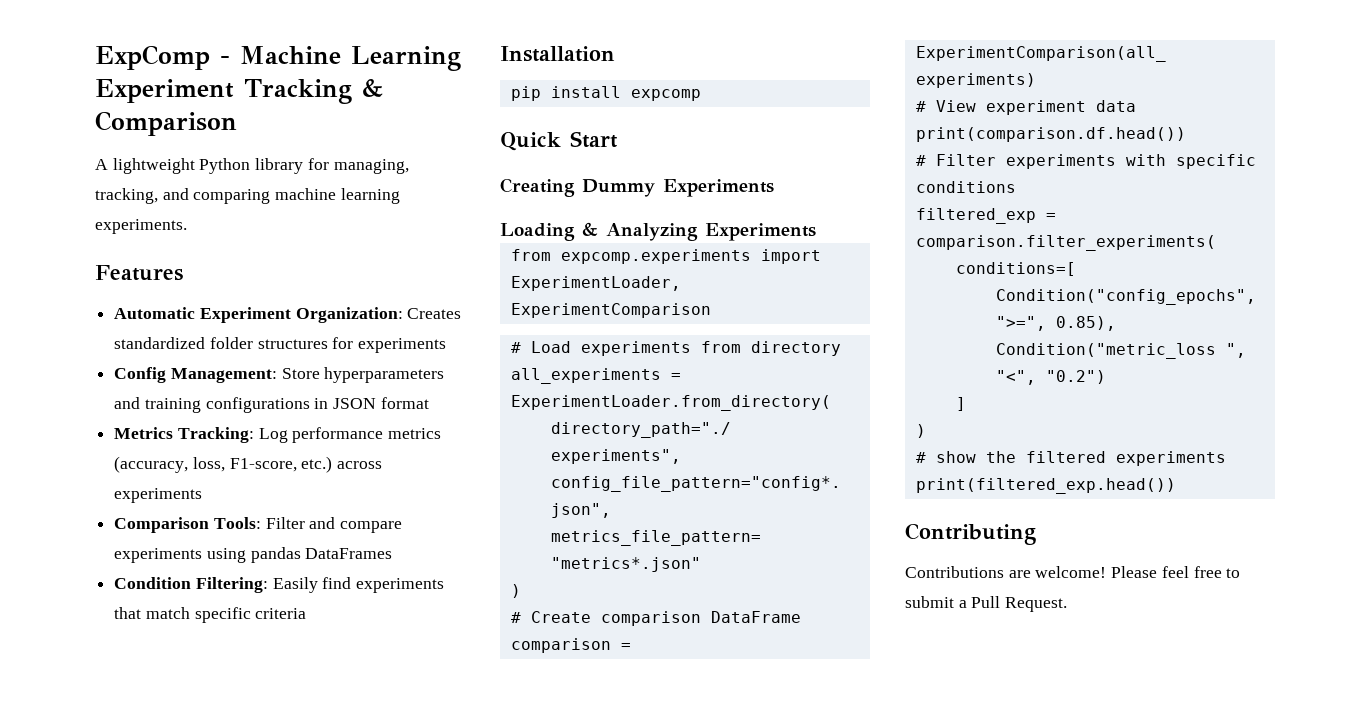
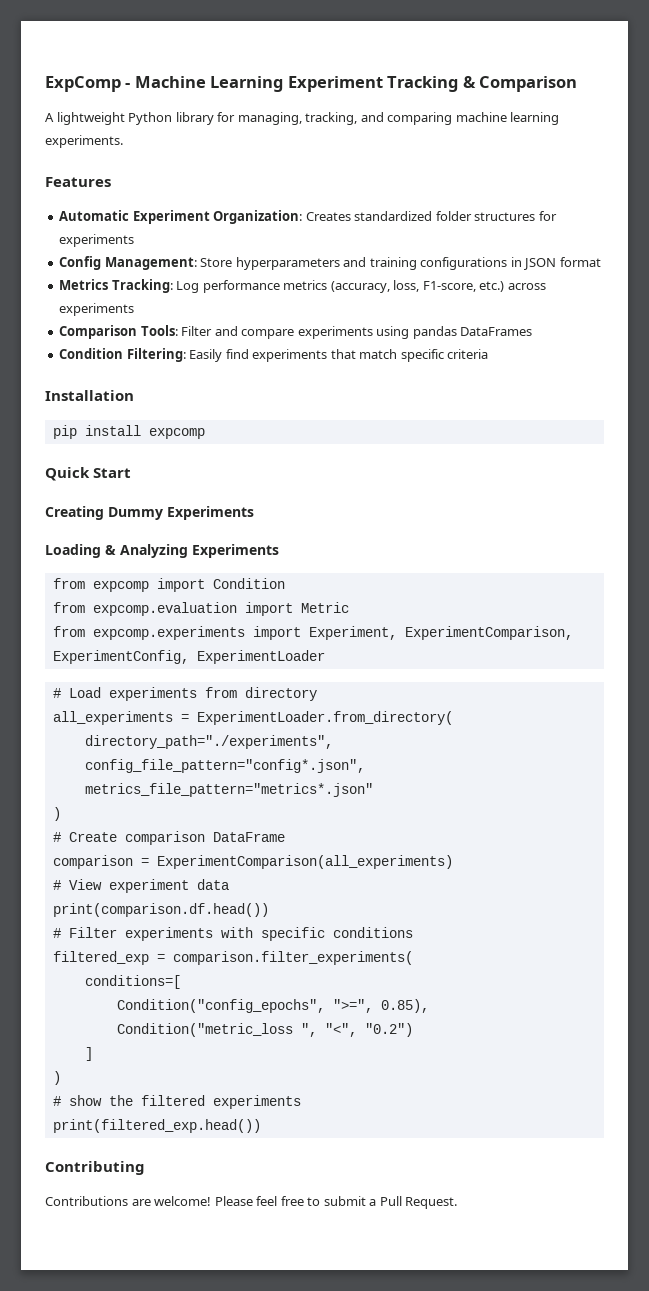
+ from expcomp import Condition
+ from expcomp.evaluation import Metric
- from expcomp.experiments import ExperimentLoader, ExperimentComparison
+ from expcomp.experiments import Experiment, ExperimentComparison, ExperimentConfig, ExperimentLoader

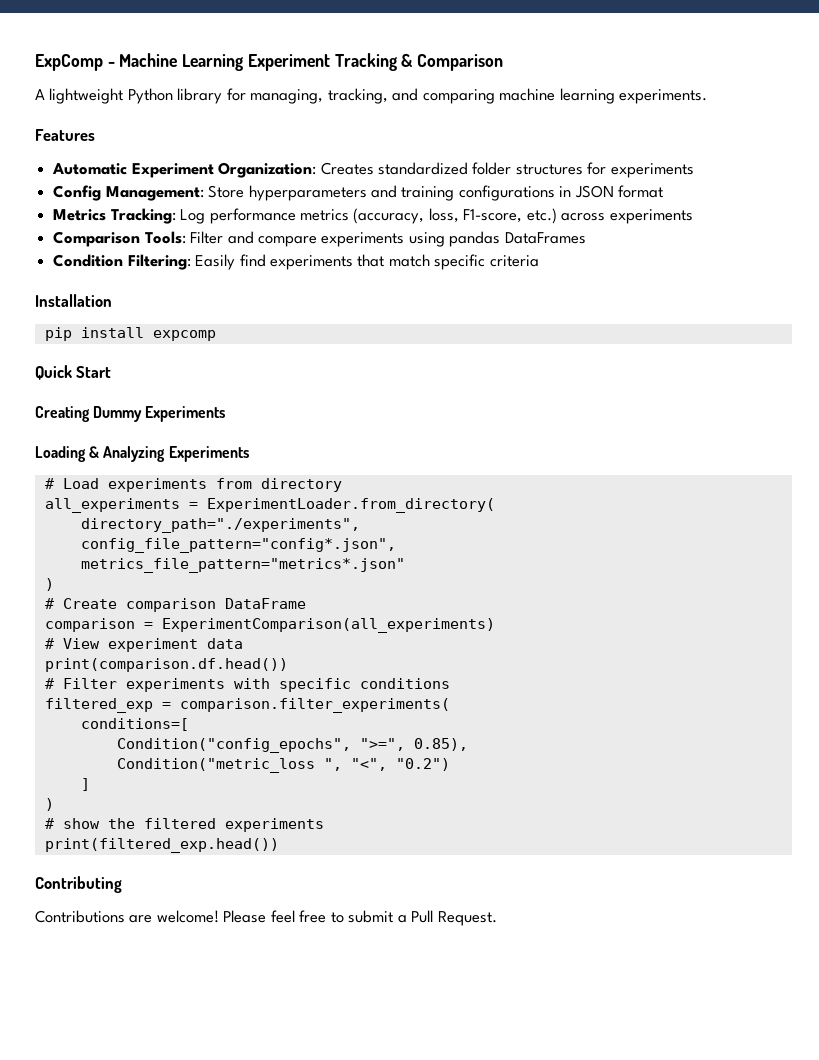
- from expcomp import Condition
- from expcomp.evaluation import Metric
- from expcomp.experiments import Experiment, ExperimentComparison, ExperimentConfig, ExperimentLoader

